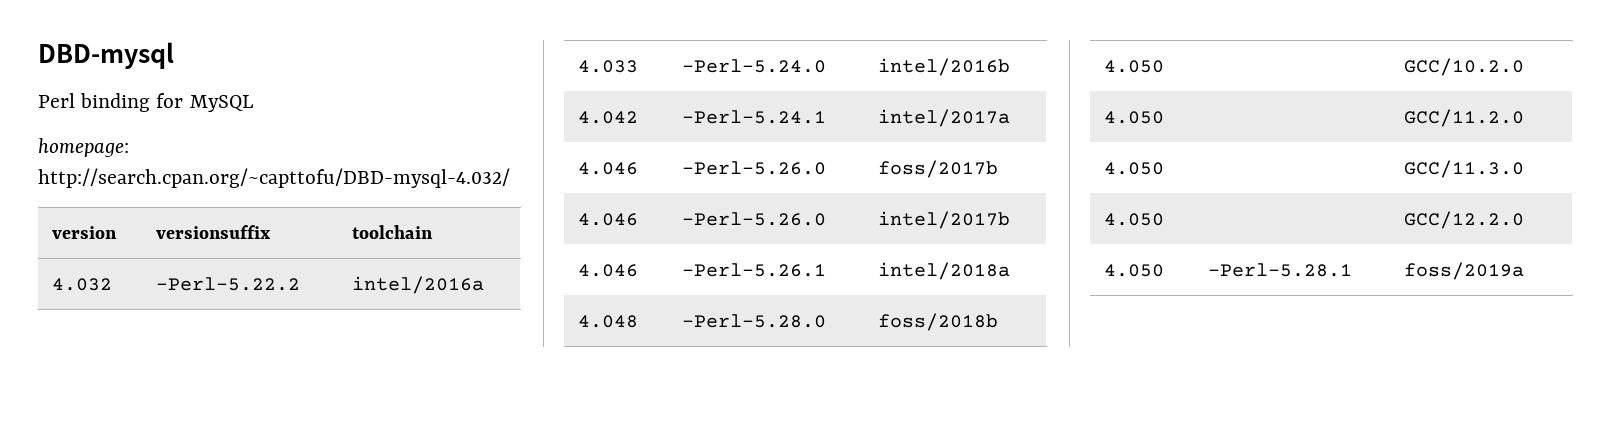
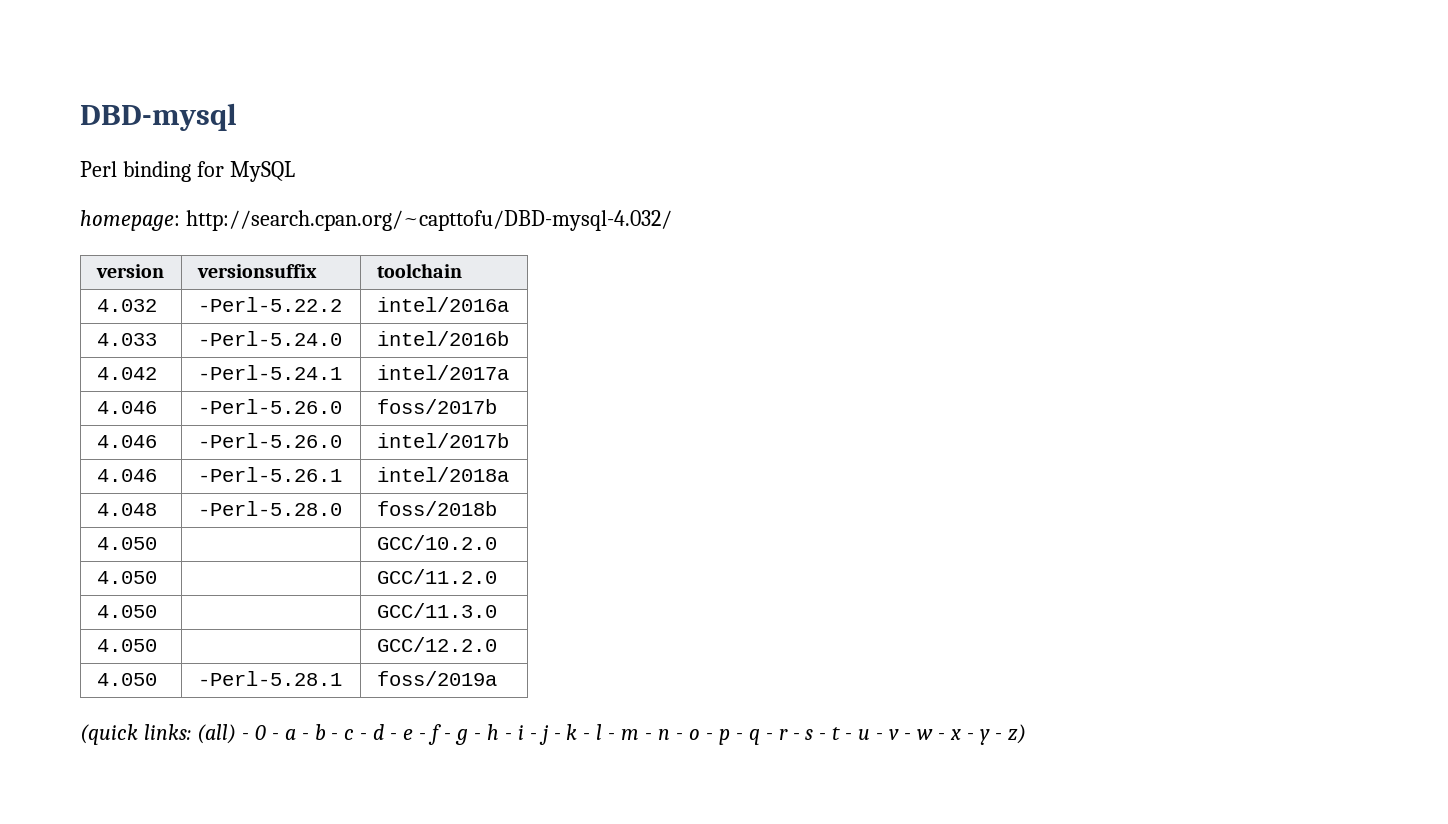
+ (quick links: (all) - 0 - a - b - c - d - e - f - g - h - i - j - k - l - m - n - o - p - q - r - s - t - u - v - w - x - y - z)

